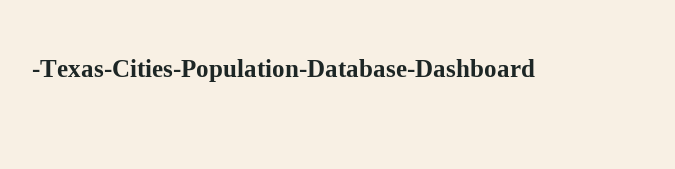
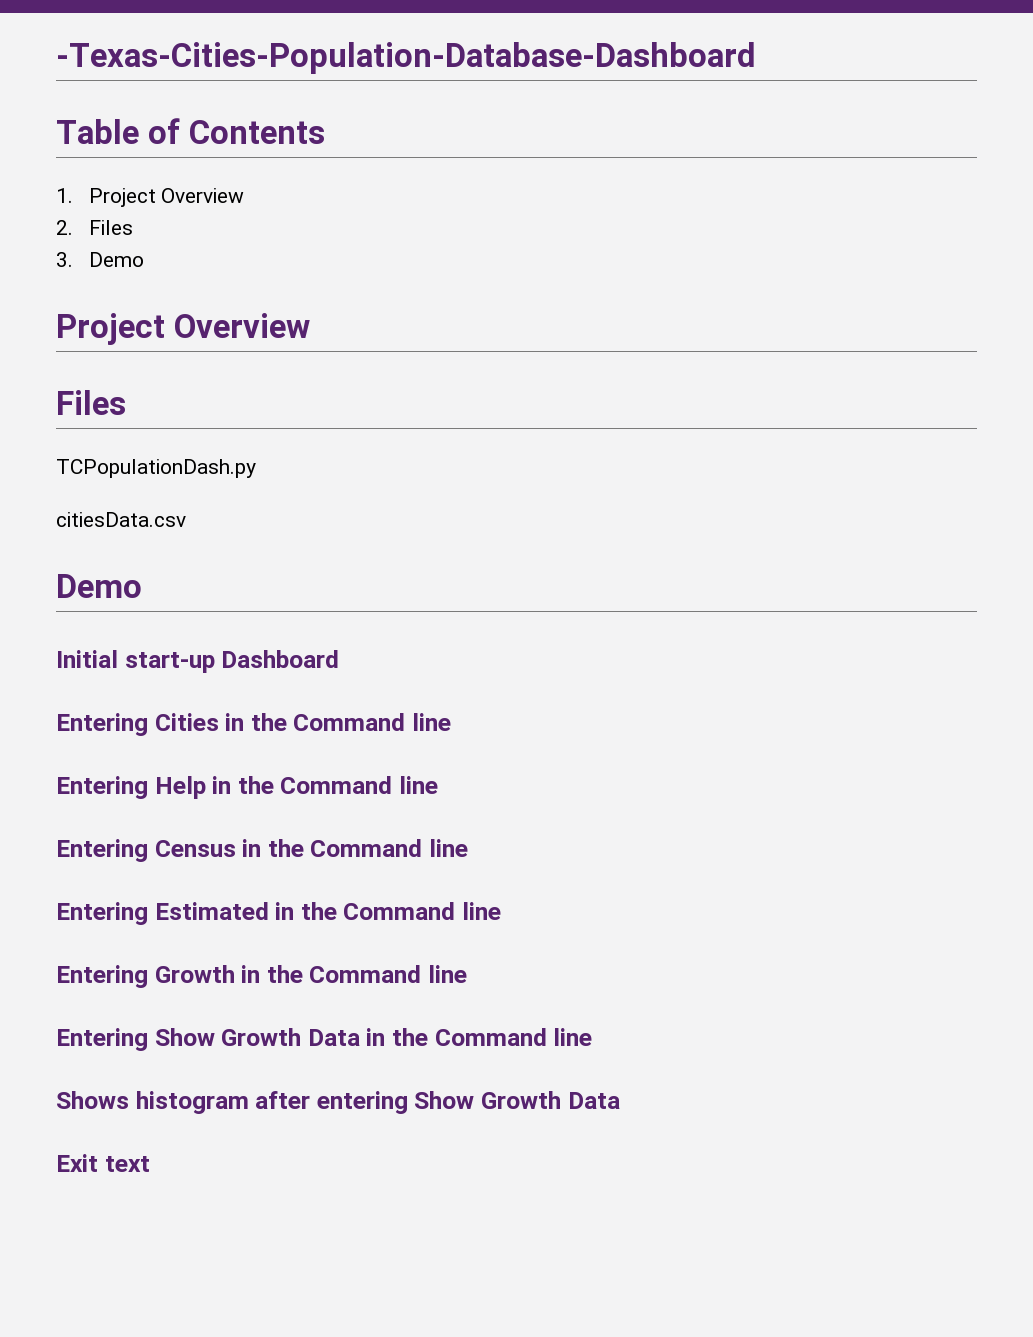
+ Table of Contents
+ 1. Project Overview
+ 2. Files
+ 3. Demo
+ Project Overview
+ Files
+ TCPopulationDash.py
+ citiesData.csv
+ Demo
+ Initial start-up Dashboard
+ Entering Cities in the Command line
+ Entering Help in the Command line
+ Entering Census in the Command line
+ Entering Estimated in the Command line
+ Entering Growth in the Command line
+ Entering Show Growth Data in the Command line
+ Shows histogram after entering Show Growth Data
+ Exit text

